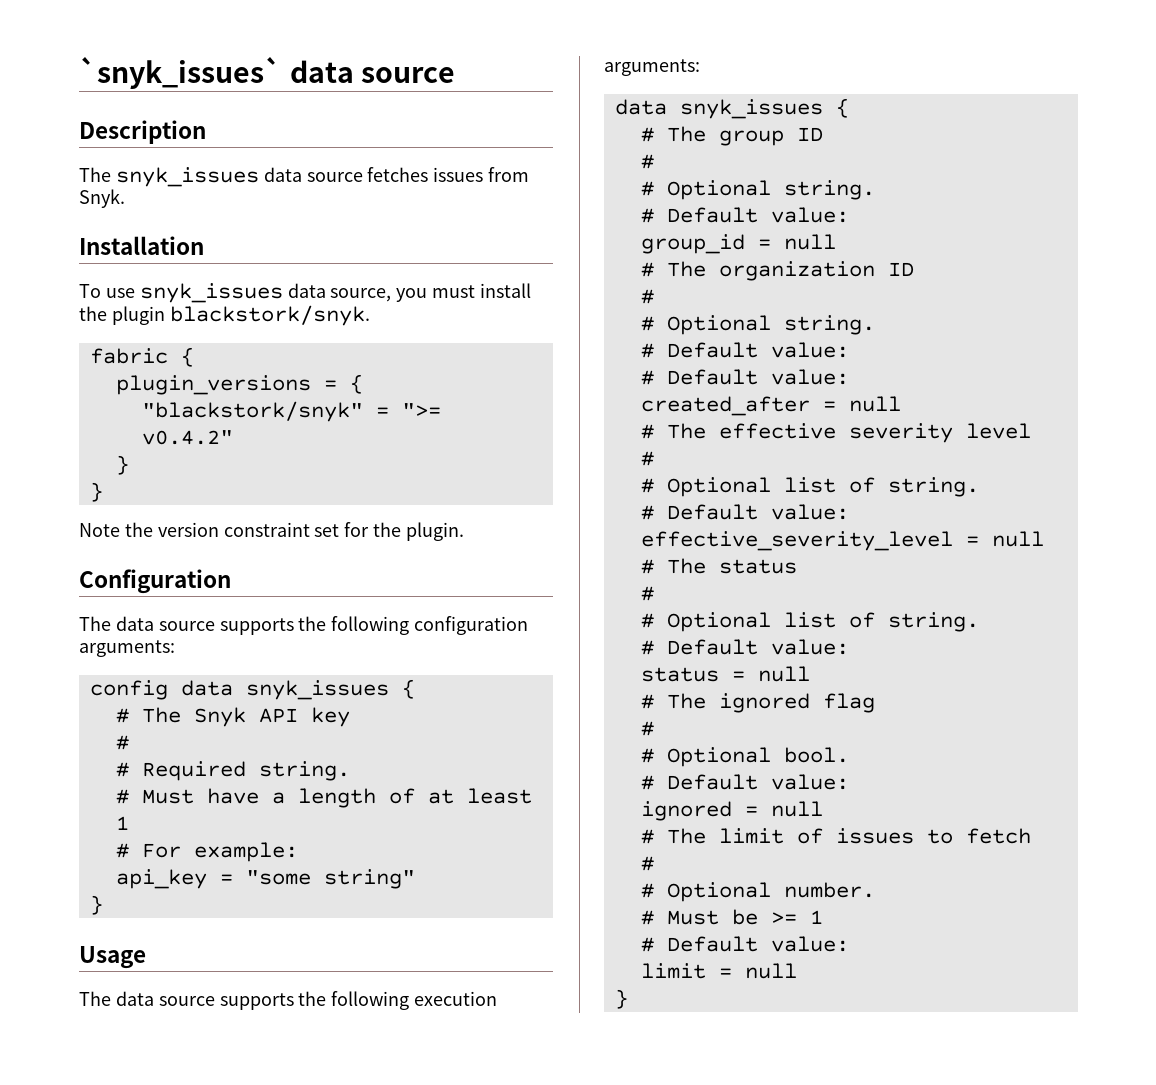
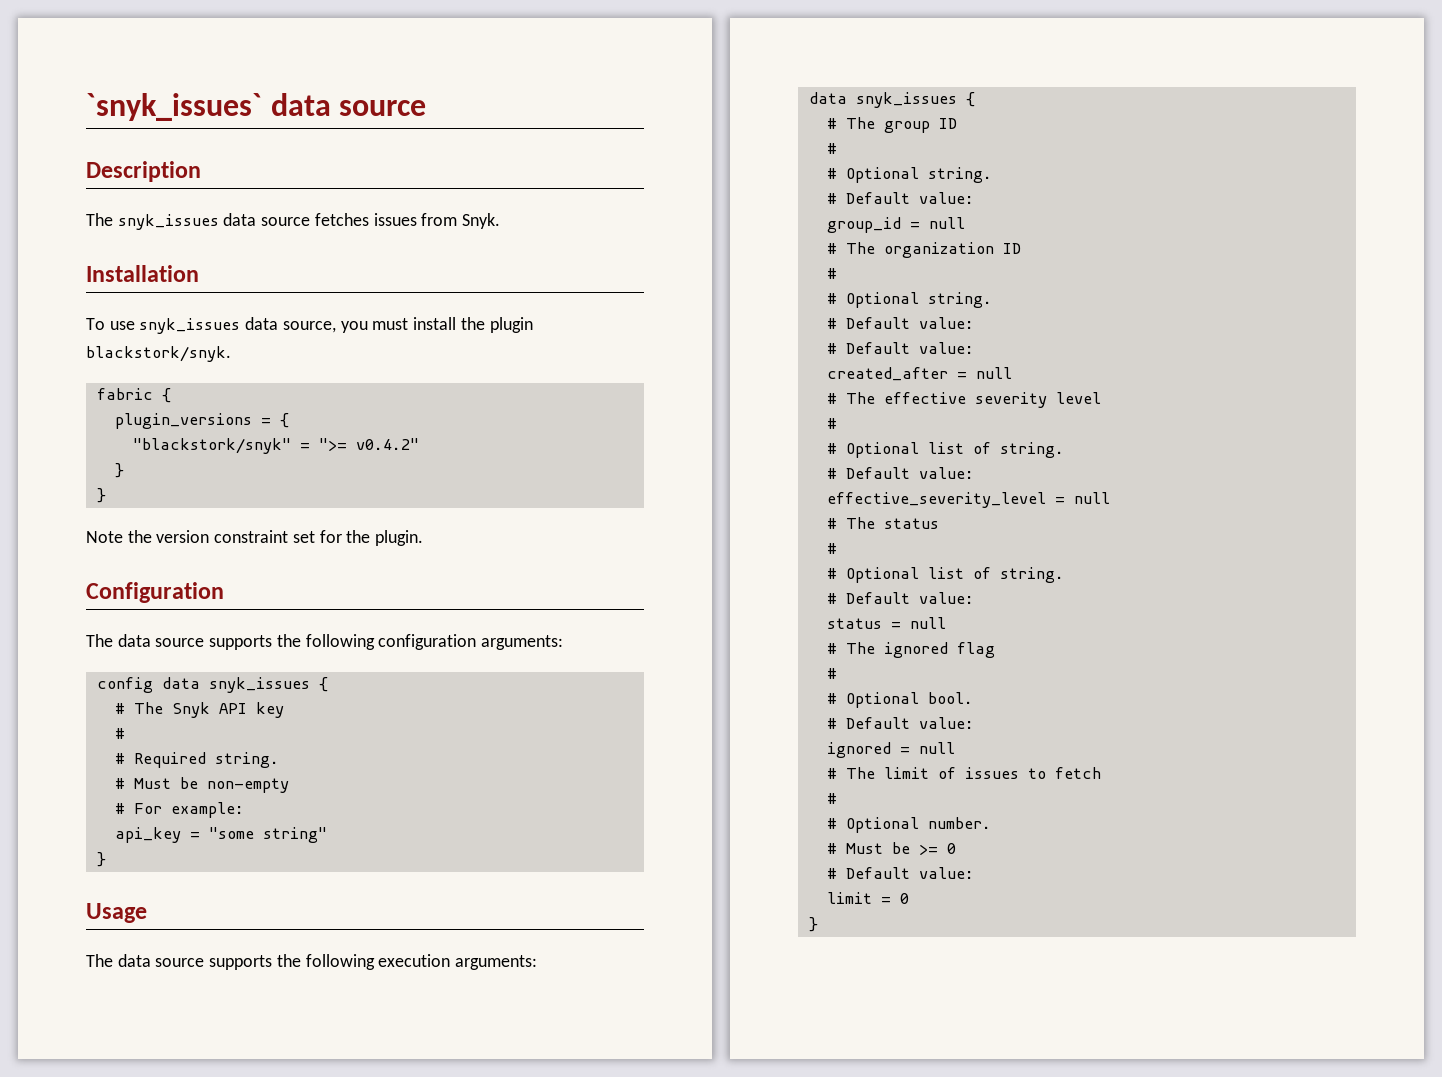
- # Must have a length of at least 1
+ # Must be non-empty
- # Must be >= 1
+ # Must be >= 0
- limit = null
+ limit = 0

